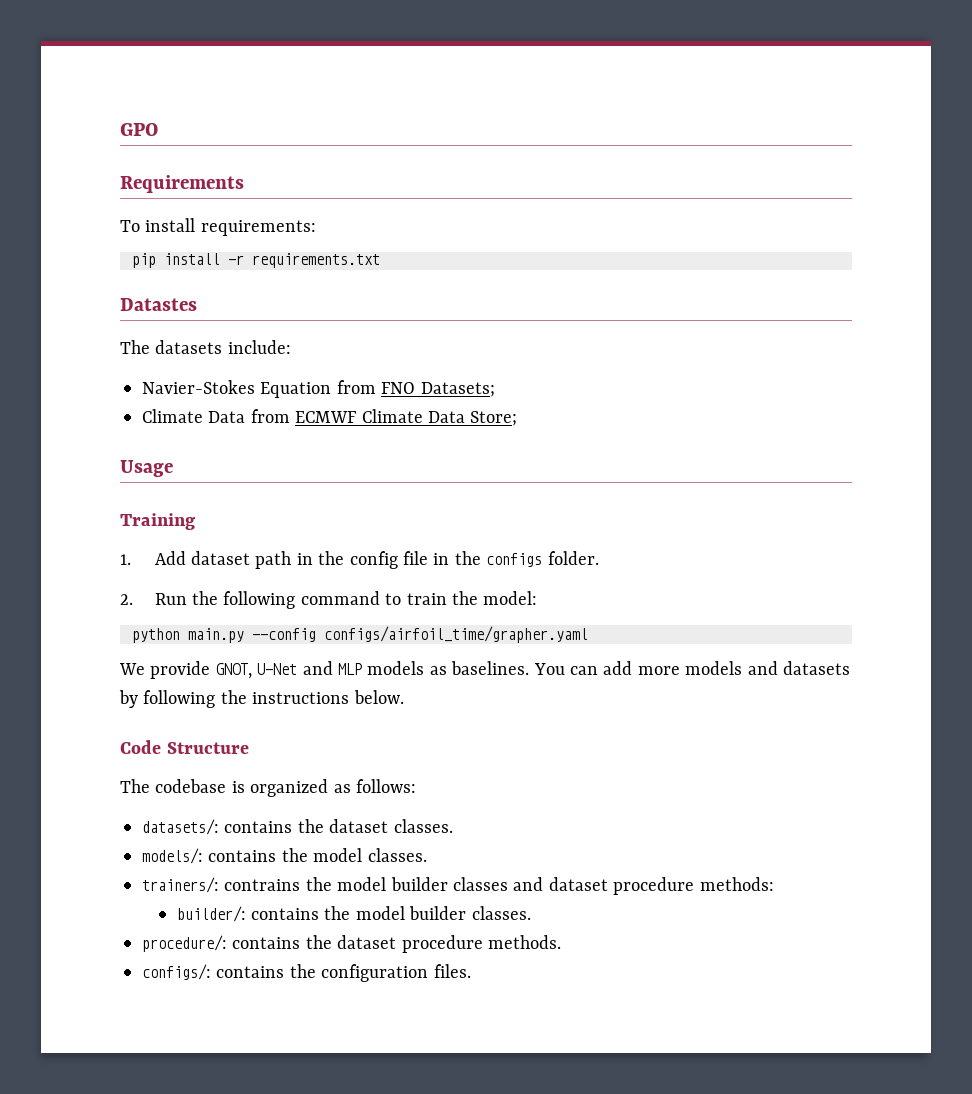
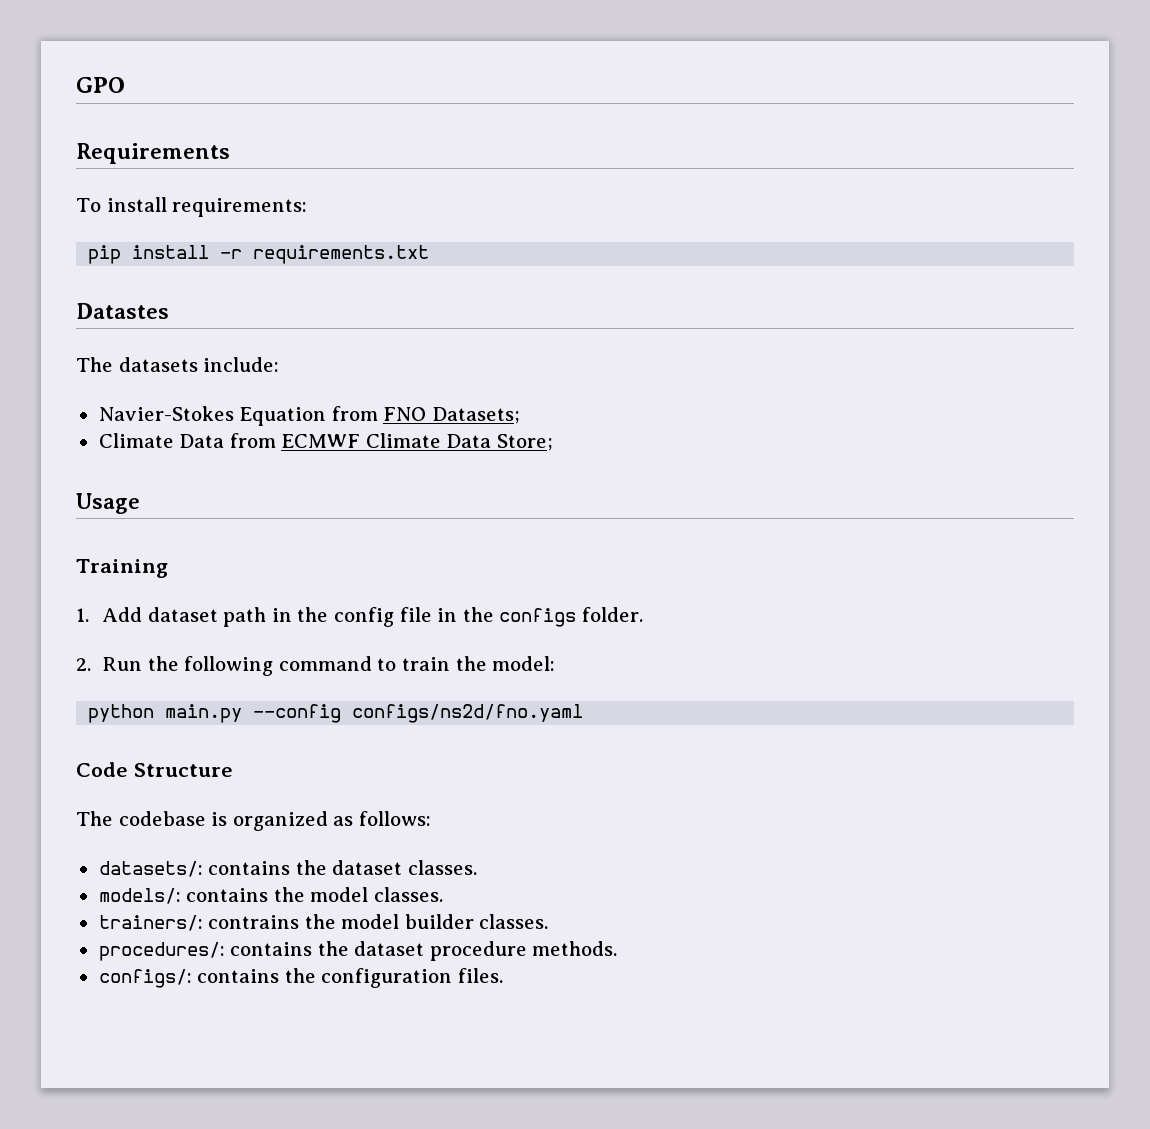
- python main.py --config configs/airfoil_time/grapher.yaml
- We provide GNOT, U-Net and MLP models as baselines. You can add more models and datasets by following the instructions below.
+ python main.py --config configs/ns2d/fno.yaml
- trainers/: contrains the model builder classes and dataset procedure methods:
- builder/: contains the model builder classes.
- procedure/: contains the dataset procedure methods.
+ trainers/: contrains the model builder classes.
+ procedures/: contains the dataset procedure methods.

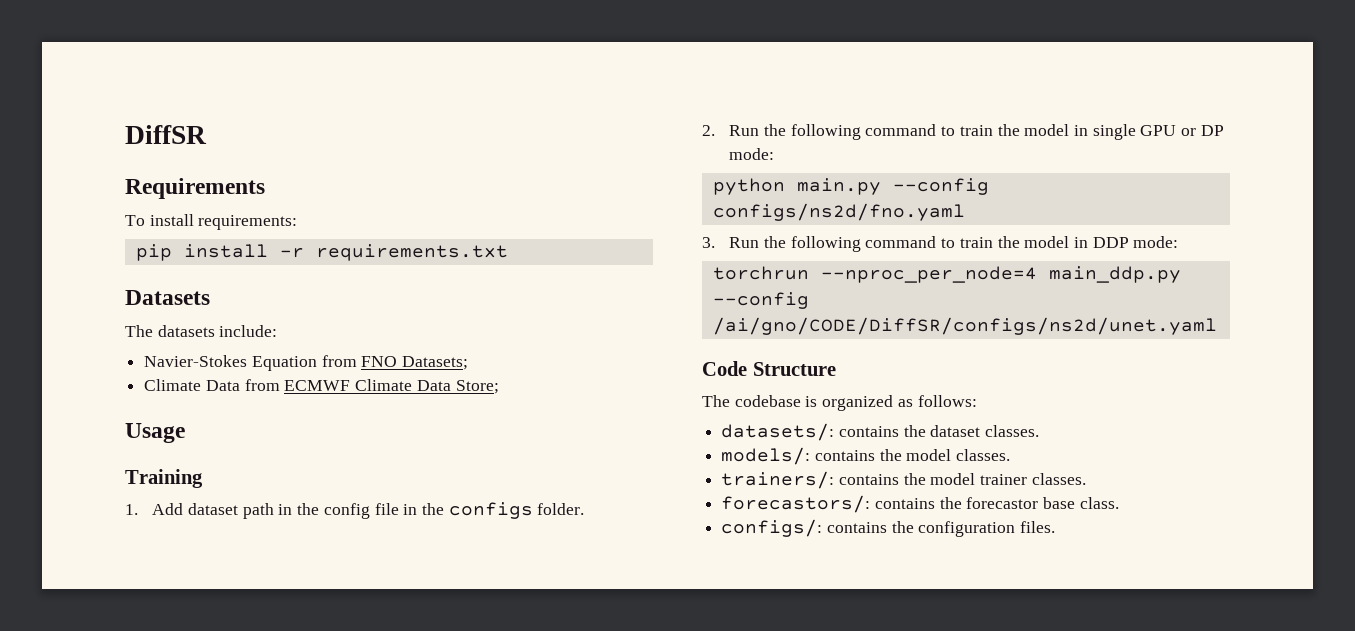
- GPO
+ DiffSR
- Datastes
+ Datasets
- 2. Run the following command to train the model:
+ 2. Run the following command to train the model in single GPU or DP mode:
  python main.py --config configs/ns2d/fno.yaml
+ 3. Run the following command to train the model in DDP mode:
+ torchrun --nproc_per_node=4 main_ddp.py --config /ai/gno/CODE/DiffSR/configs/ns2d/unet.yaml
- trainers/: contrains the model builder classes.
- procedures/: contains the dataset procedure methods.
+ trainers/: contains the model trainer classes.
+ forecastors/: contains the forecastor base class.

